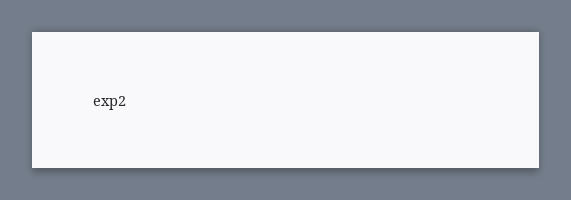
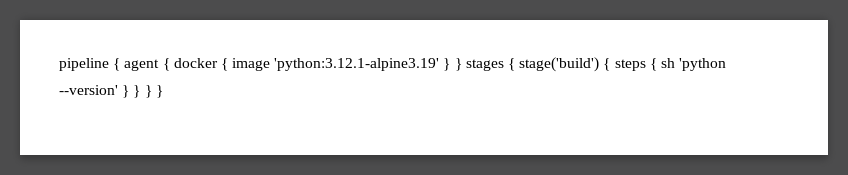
- exp2
+ pipeline { agent { docker { image 'python:3.12.1-alpine3.19' } } stages { stage('build') { steps { sh 'python --version' } } } }

